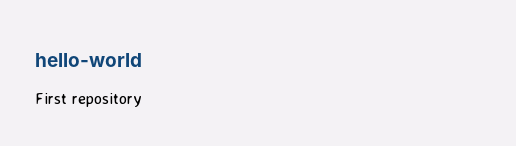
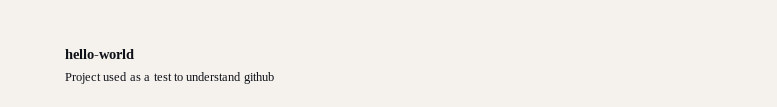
- First repository
+ Project used as a test to understand github

